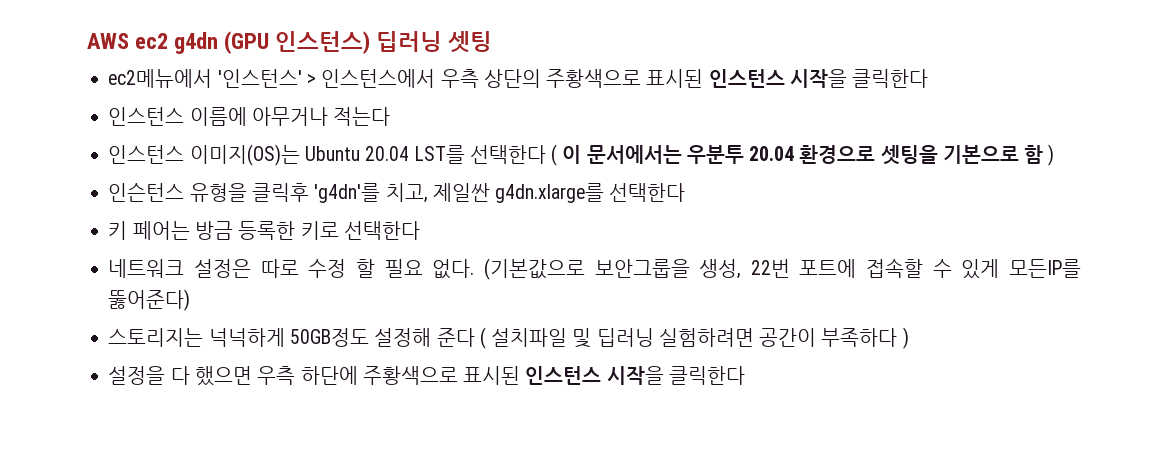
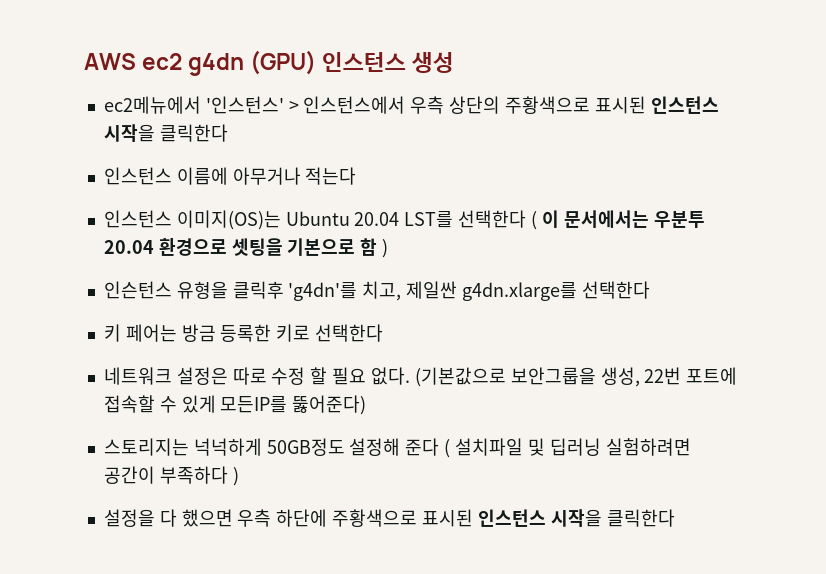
- AWS ec2 g4dn (GPU 인스턴스) 딥러닝 셋팅
+ AWS ec2 g4dn (GPU) 인스턴스 생성

